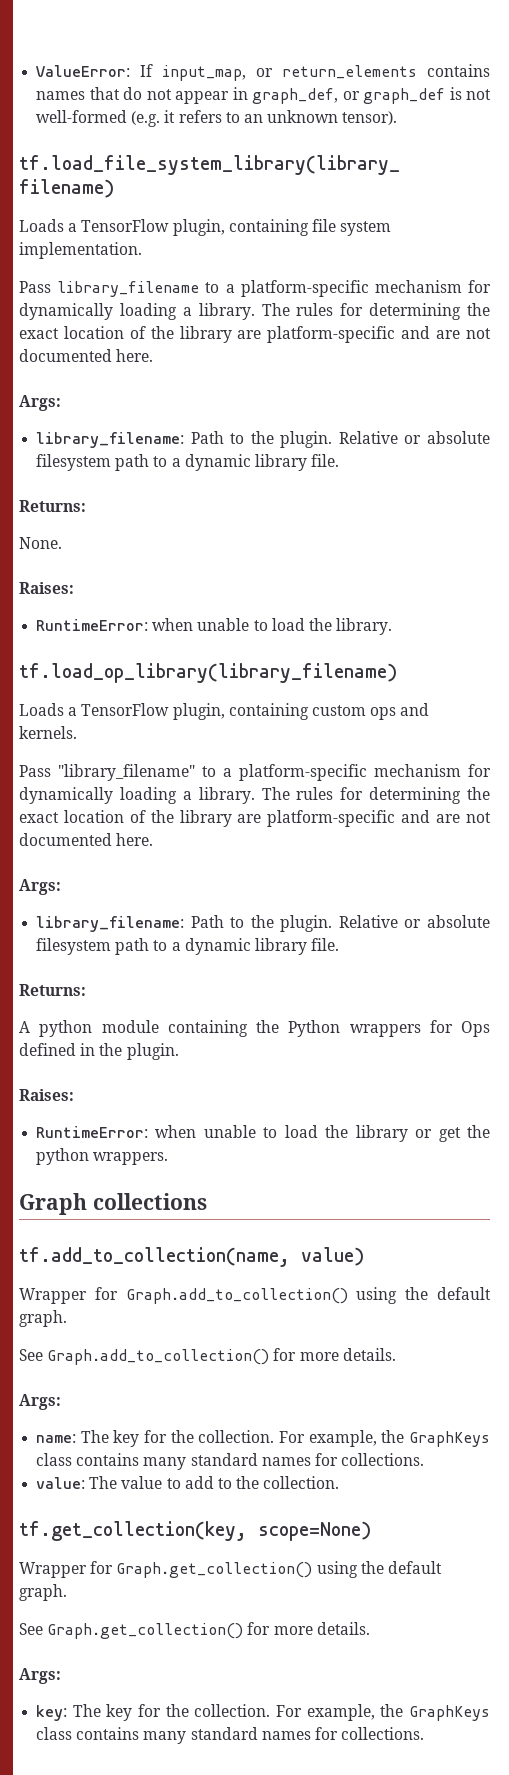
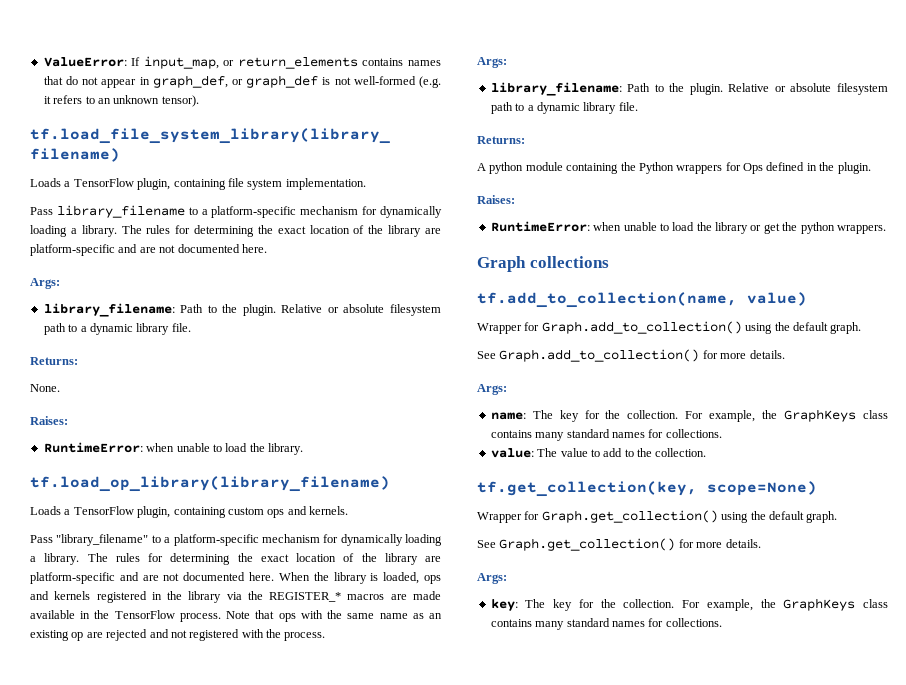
+ When the library is loaded, ops and kernels registered in the library via the REGISTER_* macros are made available in the TensorFlow process. Note that ops with the same name as an existing op are rejected and not registered with the process.

